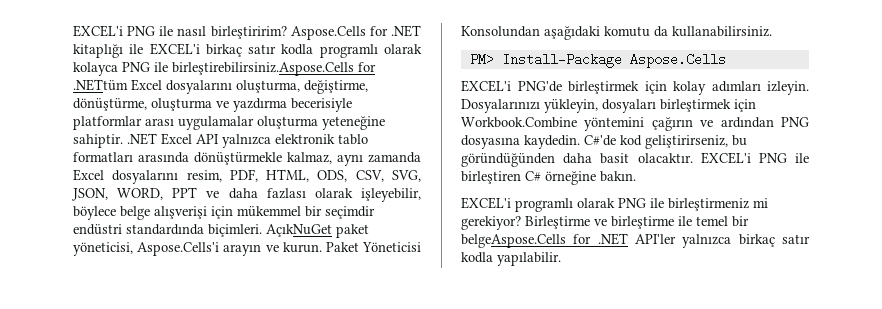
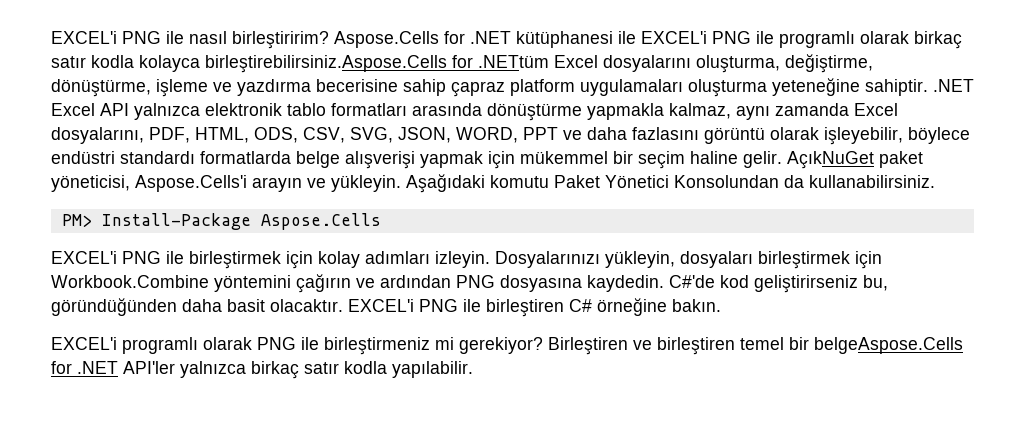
- Aspose.Cells for .NET kitaplığı ile EXCEL'i birkaç satır kodla programlı olarak kolayca PNG ile birleştirebilirsiniz.Aspose.Cells for .NETtüm Excel dosyalarını oluşturma, değiştirme, dönüştürme, oluşturma ve yazdırma becerisiyle platformlar arası uygulamalar oluşturma yeteneğine sahiptir. .NET Excel API yalnızca elektronik tablo formatları arasında dönüştürmekle kalmaz, aynı zamanda Excel dosyalarını resim, PDF, HTML, ODS, CSV, SVG, JSON, WORD, PPT ve daha fazlası olarak işleyebilir, böylece belge alışverişi için mükemmel bir seçimdir endüstri standardında biçimleri.
+ Aspose.Cells for .NET kütüphanesi ile EXCEL'i PNG ile programlı olarak birkaç satır kodla kolayca birleştirebilirsiniz.Aspose.Cells for .NETtüm Excel dosyalarını oluşturma, değiştirme, dönüştürme, işleme ve yazdırma becerisine sahip çapraz platform uygulamaları oluşturma yeteneğine sahiptir. .NET Excel API yalnızca elektronik tablo formatları arasında dönüştürme yapmakla kalmaz, aynı zamanda Excel dosyalarını, PDF, HTML, ODS, CSV, SVG, JSON, WORD, PPT ve daha fazlasını görüntü olarak işleyebilir, böylece endüstri standardı formatlarda belge alışverişi yapmak için mükemmel bir seçim haline gelir.
- AçıkNuGet paket yöneticisi, Aspose.Cells'i arayın ve kurun. Paket Yöneticisi Konsolundan aşağıdaki komutu da kullanabilirsiniz.
+ AçıkNuGet paket yöneticisi, Aspose.Cells'i arayın ve yükleyin. Aşağıdaki komutu Paket Yönetici Konsolundan da kullanabilirsiniz.
- EXCEL'i PNG'de birleştirmek için kolay adımları izleyin.
+ EXCEL'i PNG ile birleştirmek için kolay adımları izleyin.
- C#'de kod geliştirirseniz, bu göründüğünden daha basit olacaktır.
+ C#'de kod geliştirirseniz bu, göründüğünden daha basit olacaktır.
- Birleştirme ve birleştirme ile temel bir belgeAspose.Cells for .NET API'ler yalnızca birkaç satır kodla yapılabilir.
+ Birleştiren ve birleştiren temel bir belgeAspose.Cells for .NET API'ler yalnızca birkaç satır kodla yapılabilir.

